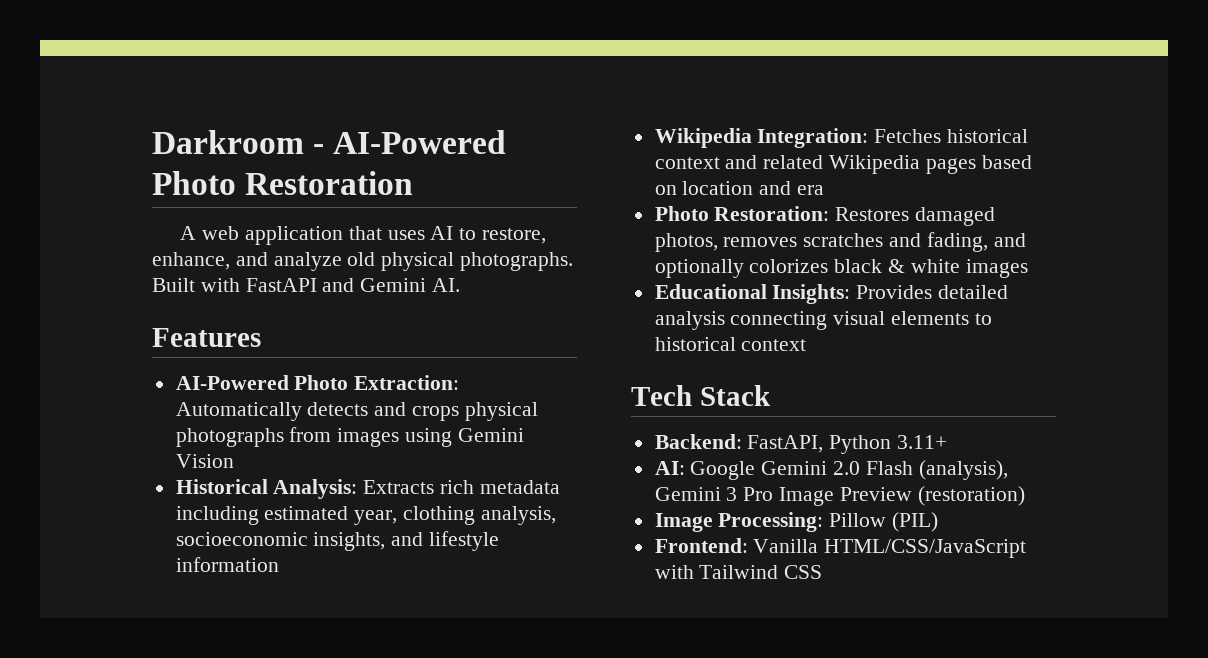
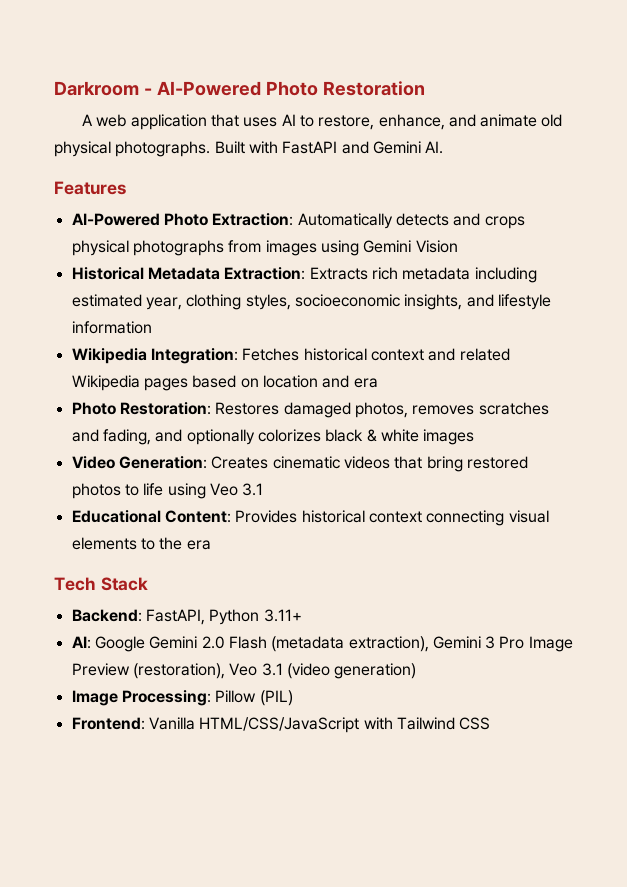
- A web application that uses AI to restore, enhance, and analyze old physical photographs.
+ A web application that uses AI to restore, enhance, and animate old physical photographs.
- Historical Analysis: Extracts rich metadata including estimated year, clothing analysis, socioeconomic insights, and lifestyle information
+ Historical Metadata Extraction: Extracts rich metadata including estimated year, clothing styles, socioeconomic insights, and lifestyle information
- Educational Insights: Provides detailed analysis connecting visual elements to historical context
+ Video Generation: Creates cinematic videos that bring restored photos to life using Veo 3.1
+ Educational Content: Provides historical context connecting visual elements to the era
- AI: Google Gemini 2.0 Flash (analysis), Gemini 3 Pro Image Preview (restoration)
+ AI: Google Gemini 2.0 Flash (metadata extraction), Gemini 3 Pro Image Preview (restoration), Veo 3.1 (video generation)

